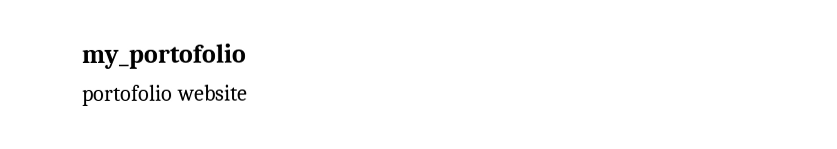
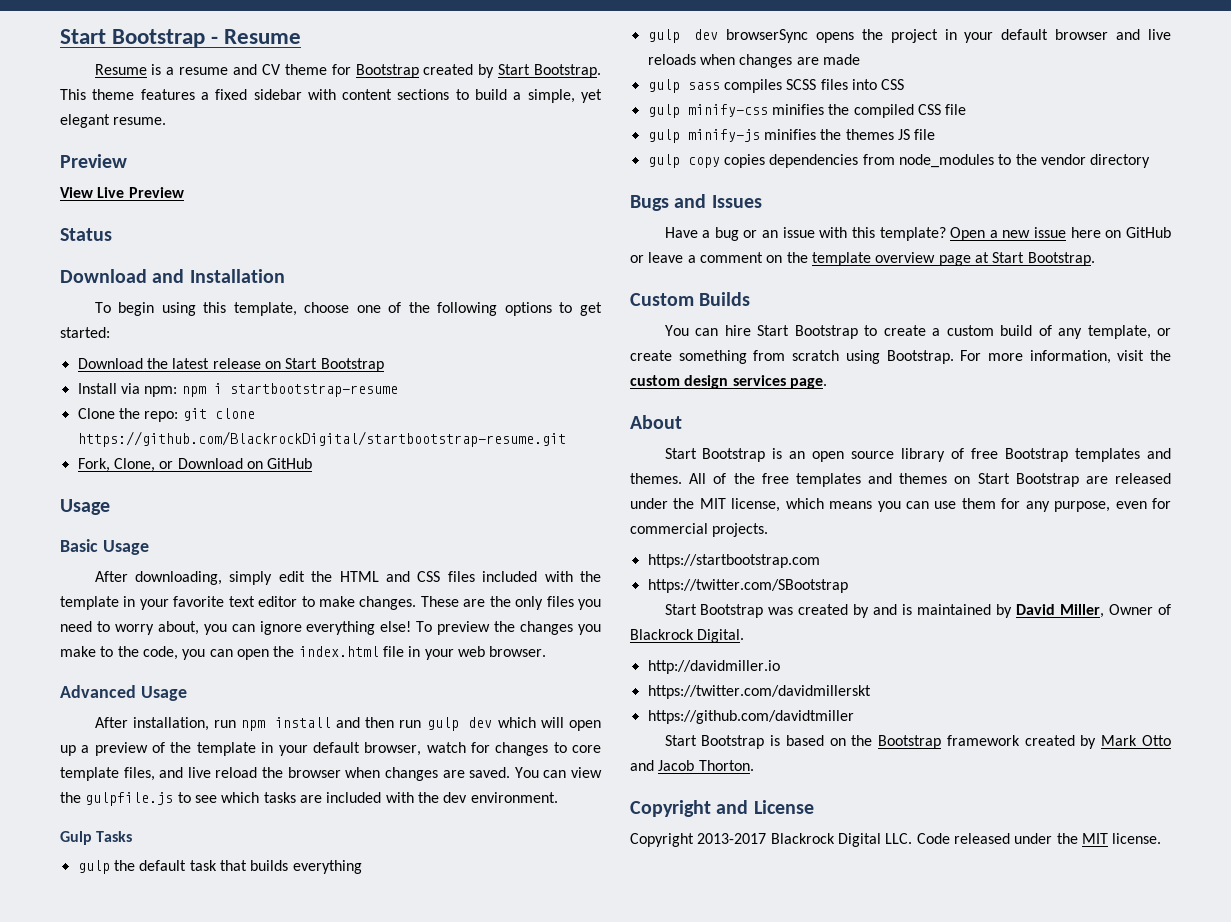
- my_portofolio
- portofolio website
+ Start Bootstrap - Resume
+ Resume is a resume and CV theme for Bootstrap created by Start Bootstrap. This theme features a fixed sidebar with content sections to build a simple, yet elegant resume.
+ Preview
+ View Live Preview
+ Status
+ Download and Installation
+ To begin using this template, choose one of the following options to get started:
+ Download the latest release on Start Bootstrap
+ Install via npm: npm i startbootstrap-resume
+ Clone the repo: git clone https://github.com/BlackrockDigital/startbootstrap-resume.git
+ Fork, Clone, or Download on GitHub
+ Usage
+ Basic Usage
+ After downloading, simply edit the HTML and CSS files included with the template in your favorite text editor to make changes. These are the only files you need to worry about, you can ignore everything else! To preview the changes you make to the code, you can open the index.html file in your web browser.
+ Advanced Usage
+ After installation, run npm install and then run gulp dev which will open up a preview of the template in your default browser, watch for changes to core template files, and live reload the browser when changes are saved. You can view the gulpfile.js to see which tasks are included with the dev environment.
+ Gulp Tasks
+ gulp the default task that builds everything
+ gulp dev browserSync opens the project in your default browser and live reloads when changes are made
+ gulp sass compiles SCSS files into CSS
+ gulp minify-css minifies the compiled CSS file
+ gulp minify-js minifies the themes JS file
+ gulp copy copies dependencies from node_modules to the vendor directory
+ Bugs and Issues
+ Have a bug or an issue with this template? Open a new issue here on GitHub or leave a comment on the template overview page at Start Bootstrap.
+ Custom Builds
+ You can hire Start Bootstrap to create a custom build of any template, or create something from scratch using Bootstrap. For more information, visit the custom design services page.
+ About
+ Start Bootstrap is an open source library of free Bootstrap templates and themes. All of the free templates and themes on Start Bootstrap are released under the MIT license, which means you can use them for any purpose, even for commercial projects.
+ https://startbootstrap.com
+ https://twitter.com/SBootstrap
+ Start Bootstrap was created by and is maintained by David Miller, Owner of Blackrock Digital.
+ http://davidmiller.io
+ https://twitter.com/davidmillerskt
+ https://github.com/davidtmiller
+ Start Bootstrap is based on the Bootstrap framework created by Mark Otto and Jacob Thorton.
+ Copyright and License
+ Copyright 2013-2017 Blackrock Digital LLC. Code released under the MIT license.

